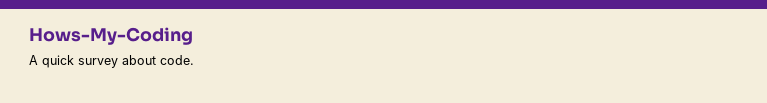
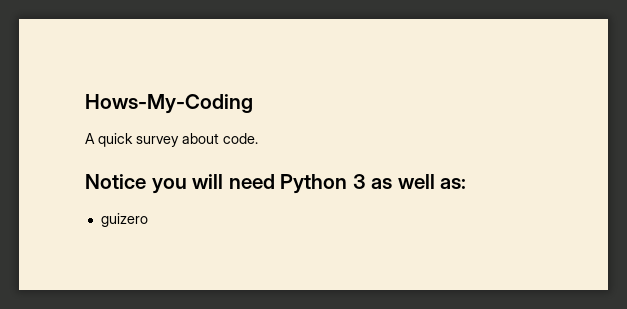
+ Notice you will need Python 3 as well as:
+ guizero

